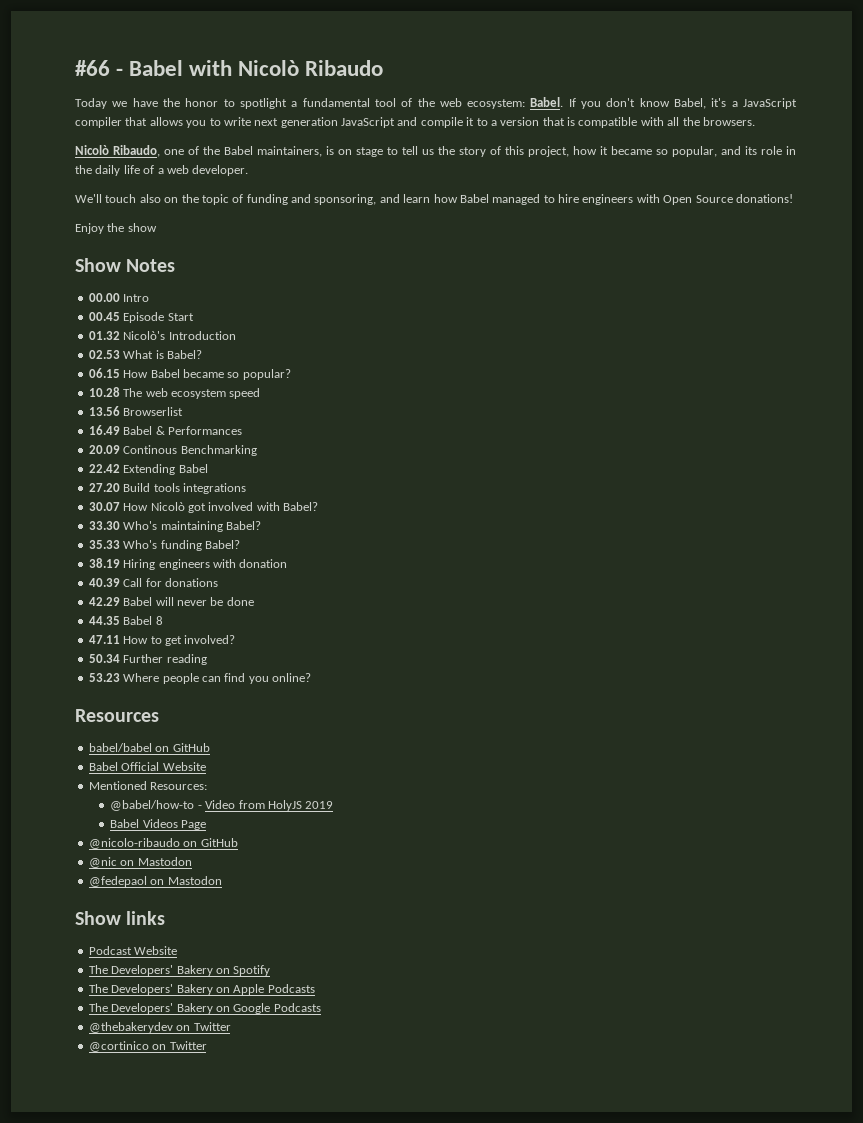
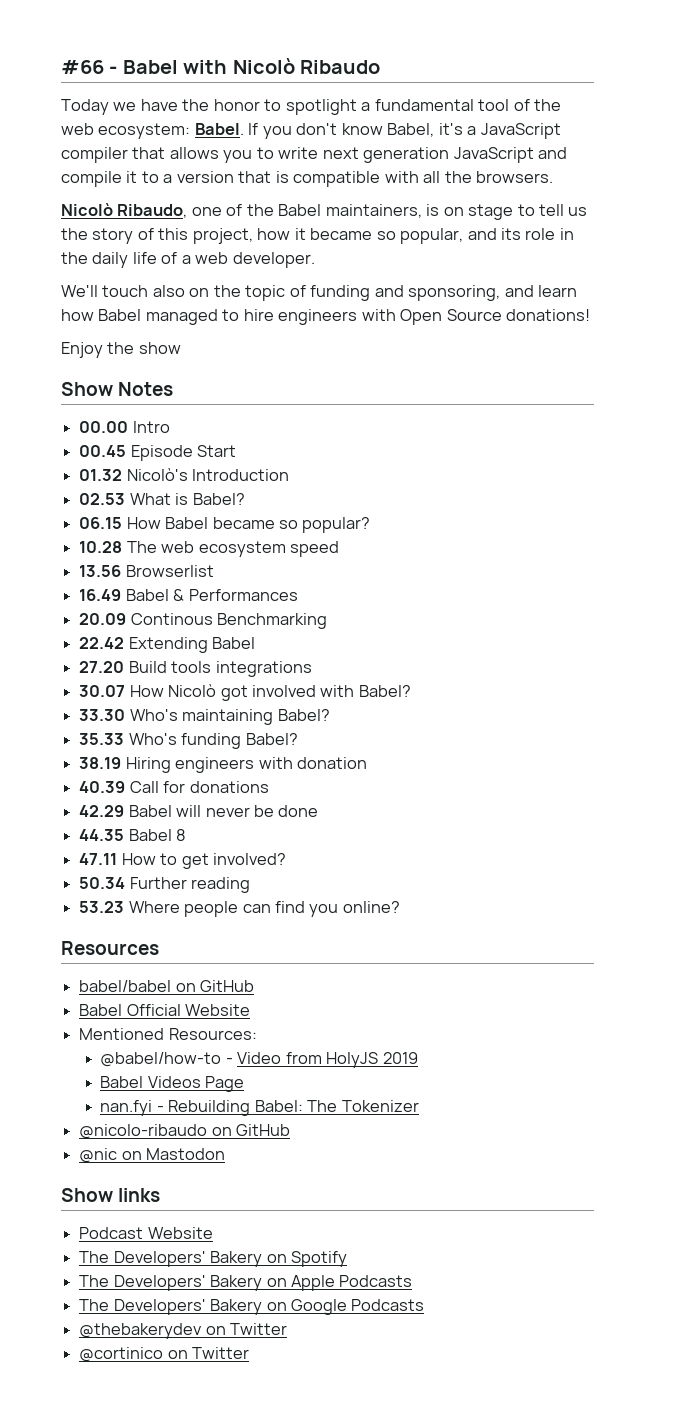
+ nan.fyi - Rebuilding Babel: The Tokenizer
- @fedepaol on Mastodon

